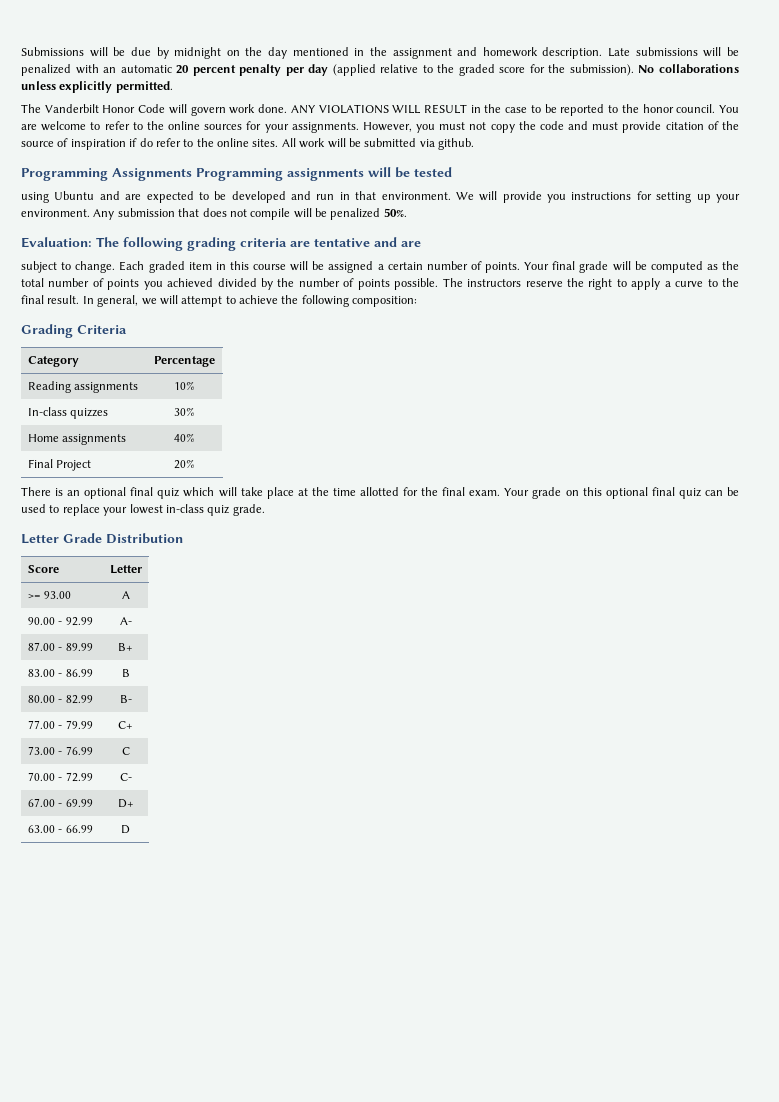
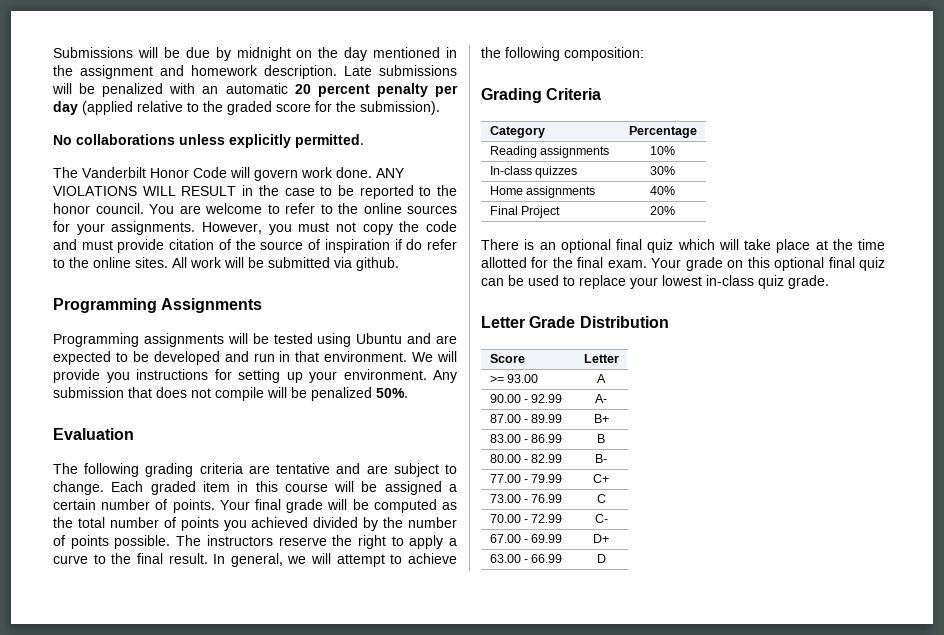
- Late submissions will be penalized with an automatic 20 percent penalty per day (applied relative to the graded score for the submission). No collaborations unless explicitly permitted.
+ Late submissions will be penalized with an automatic 20 percent penalty per day (applied relative to the graded score for the submission).
+ No collaborations unless explicitly permitted.
- Programming Assignments Programming assignments will be tested
- using Ubuntu and are expected to be developed and run in that environment.
+ Programming Assignments
+ Programming assignments will be tested using Ubuntu and are expected to be developed and run in that environment.
- Evaluation: The following grading criteria are tentative and are
- subject to change.
+ Evaluation
+ The following grading criteria are tentative and are subject to change.

